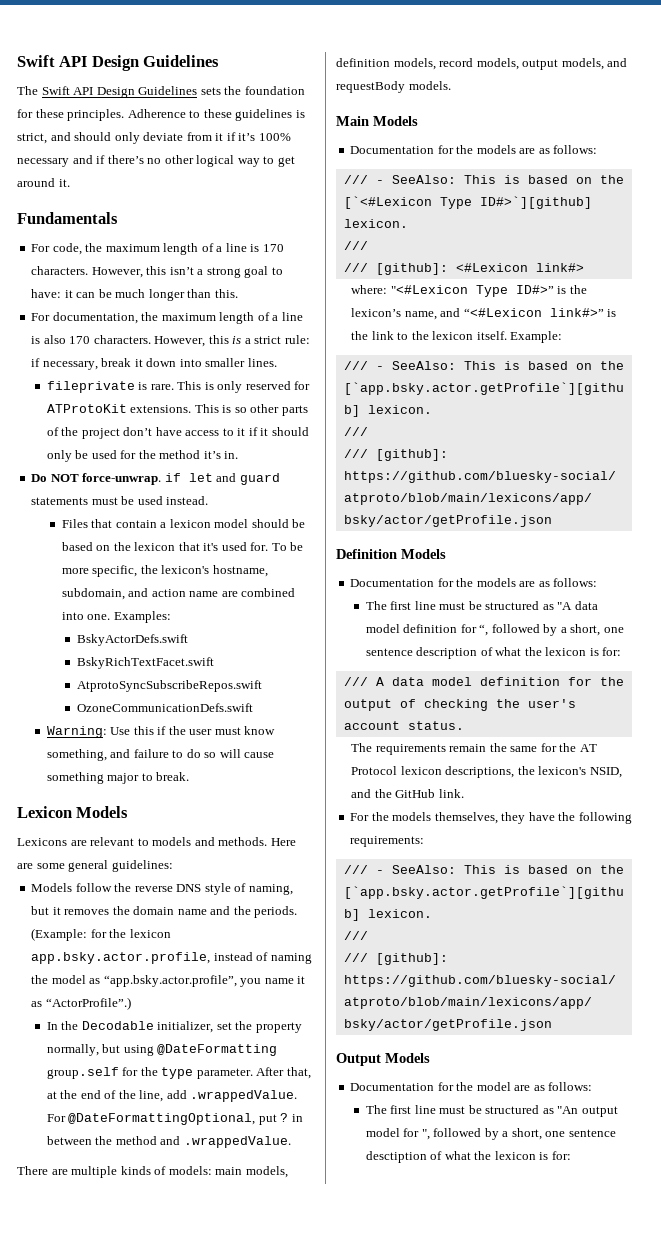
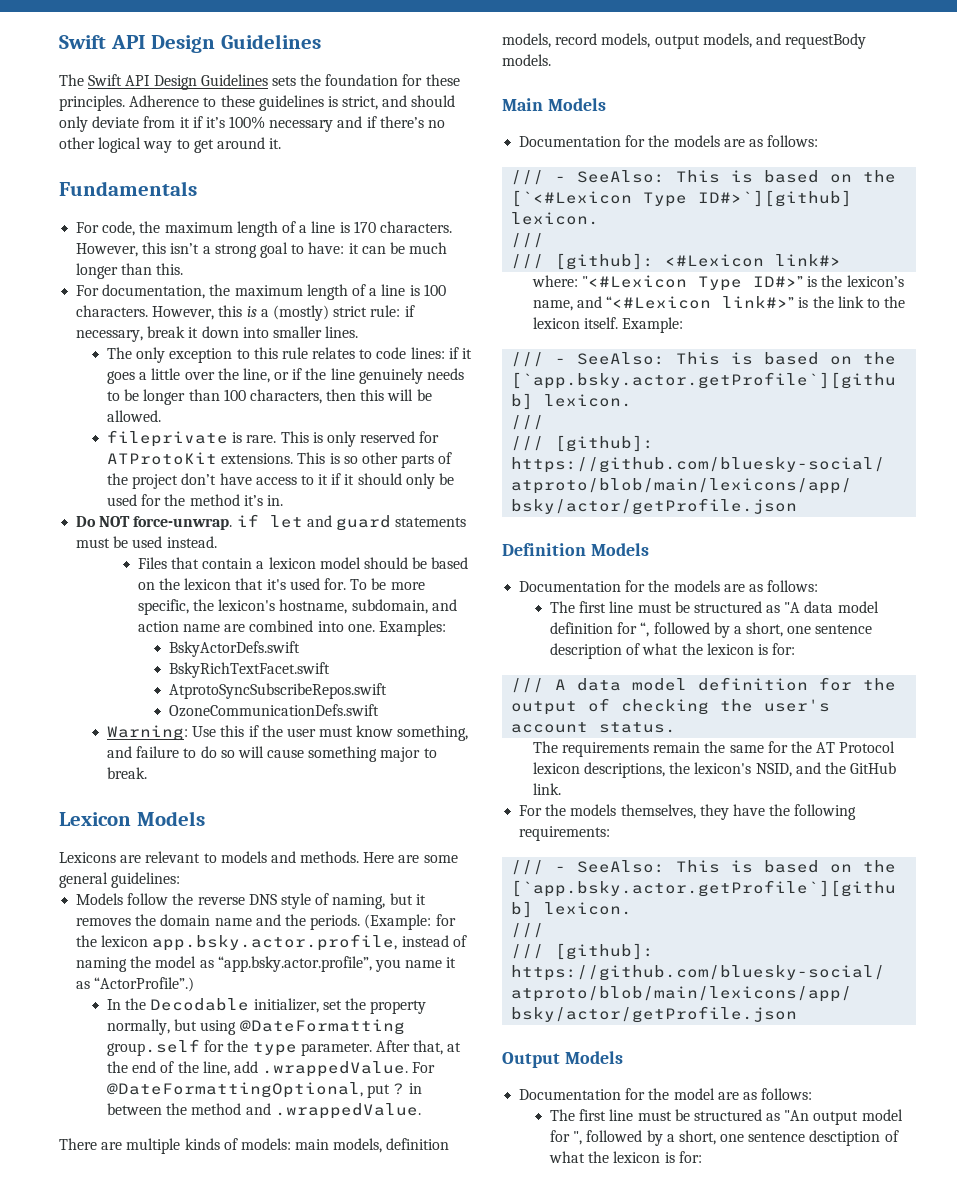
- For documentation, the maximum length of a line is also 170 characters.
+ For documentation, the maximum length of a line is 100 characters.
- However, this is a strict rule: if necessary, break it down into smaller lines.
+ However, this is a (mostly) strict rule: if necessary, break it down into smaller lines.
+ The only exception to this rule relates to code lines: if it goes a little over the line, or if the line genuinely needs to be longer than 100 characters, then this will be allowed.

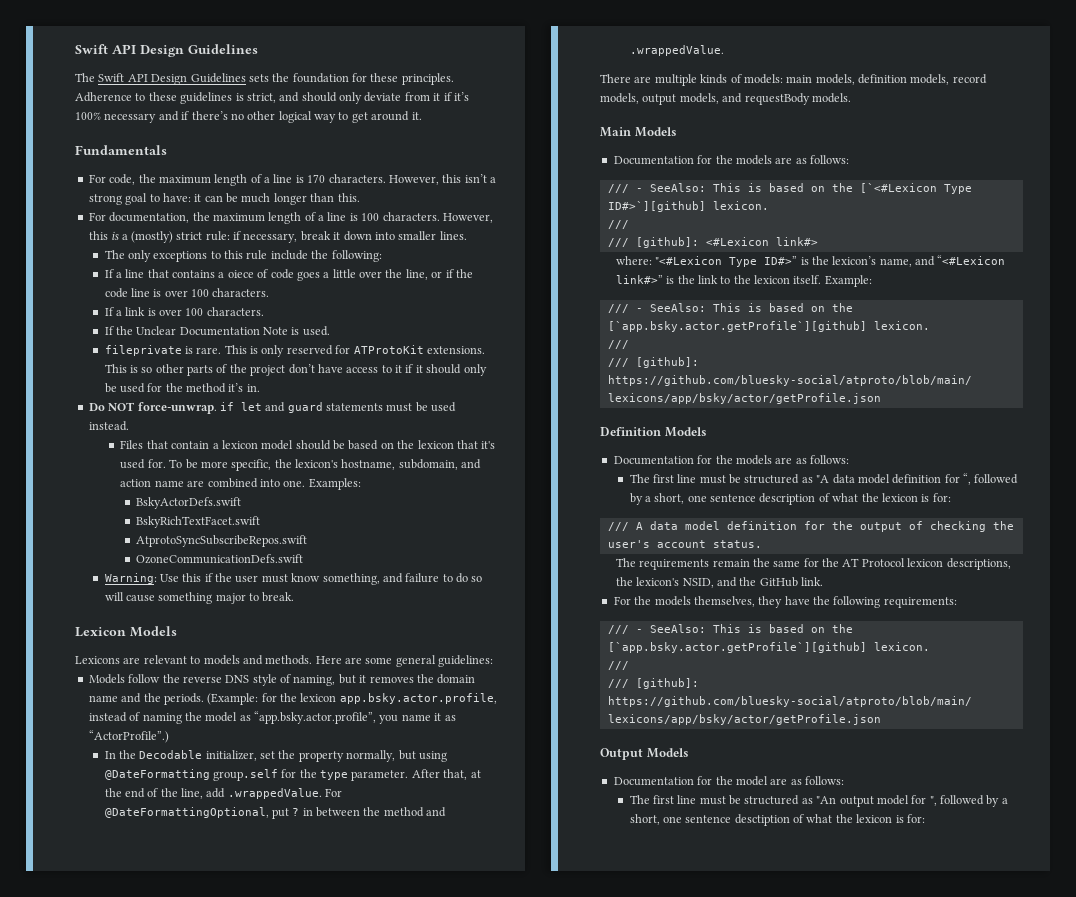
- The only exception to this rule relates to code lines: if it goes a little over the line, or if the line genuinely needs to be longer than 100 characters, then this will be allowed.
+ The only exceptions to this rule include the following:
+ If a line that contains a oiece of code goes a little over the line, or if the code line is over 100 characters.
+ If a link is over 100 characters.
+ If the Unclear Documentation Note is used.

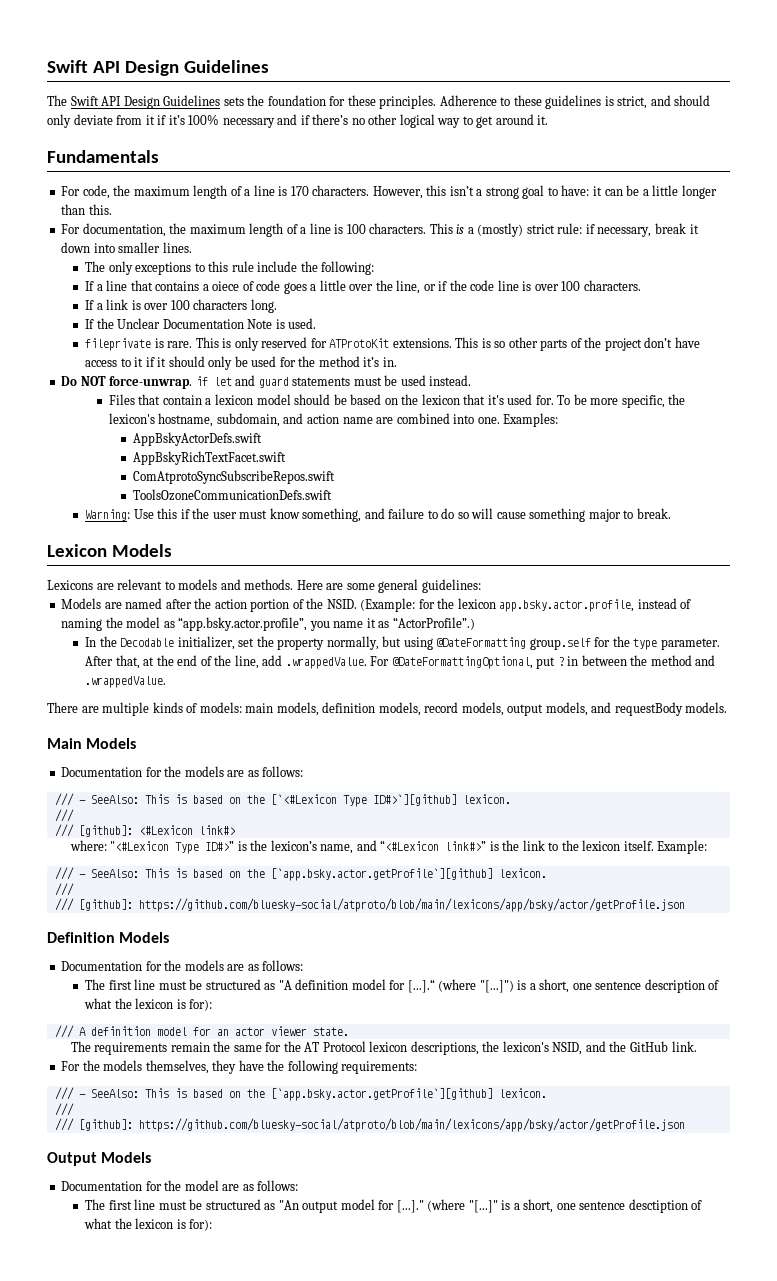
- However, this isn’t a strong goal to have: it can be much longer than this.
+ However, this isn’t a strong goal to have: it can be a little longer than this.
- However, this is a (mostly) strict rule: if necessary, break it down into smaller lines.
+ This is a (mostly) strict rule: if necessary, break it down into smaller lines.
- If a link is over 100 characters.
+ If a link is over 100 characters long.
- BskyActorDefs.swift
- BskyRichTextFacet.swift
- AtprotoSyncSubscribeRepos.swift
- OzoneCommunicationDefs.swift
+ AppBskyActorDefs.swift
+ AppBskyRichTextFacet.swift
+ ComAtprotoSyncSubscribeRepos.swift
+ ToolsOzoneCommunicationDefs.swift
- Models follow the reverse DNS style of naming, but it removes the domain name and the periods.
+ Models are named after the action portion of the NSID.
- The first line must be structured as "A data model definition for “, followed by a short, one sentence description of what the lexicon is for:
+ The first line must be structured as "A definition model for [...].“ (where "[...]") is a short, one sentence description of what the lexicon is for):
- /// A data model definition for the output of checking the user's account status.
+ /// A definition model for an actor viewer state.
- The first line must be structured as "An output model for ", followed by a short, one sentence desctiption of what the lexicon is for:
+ The first line must be structured as "An output model for [...]." (where "[...]" is a short, one sentence desctiption of what the lexicon is for):

